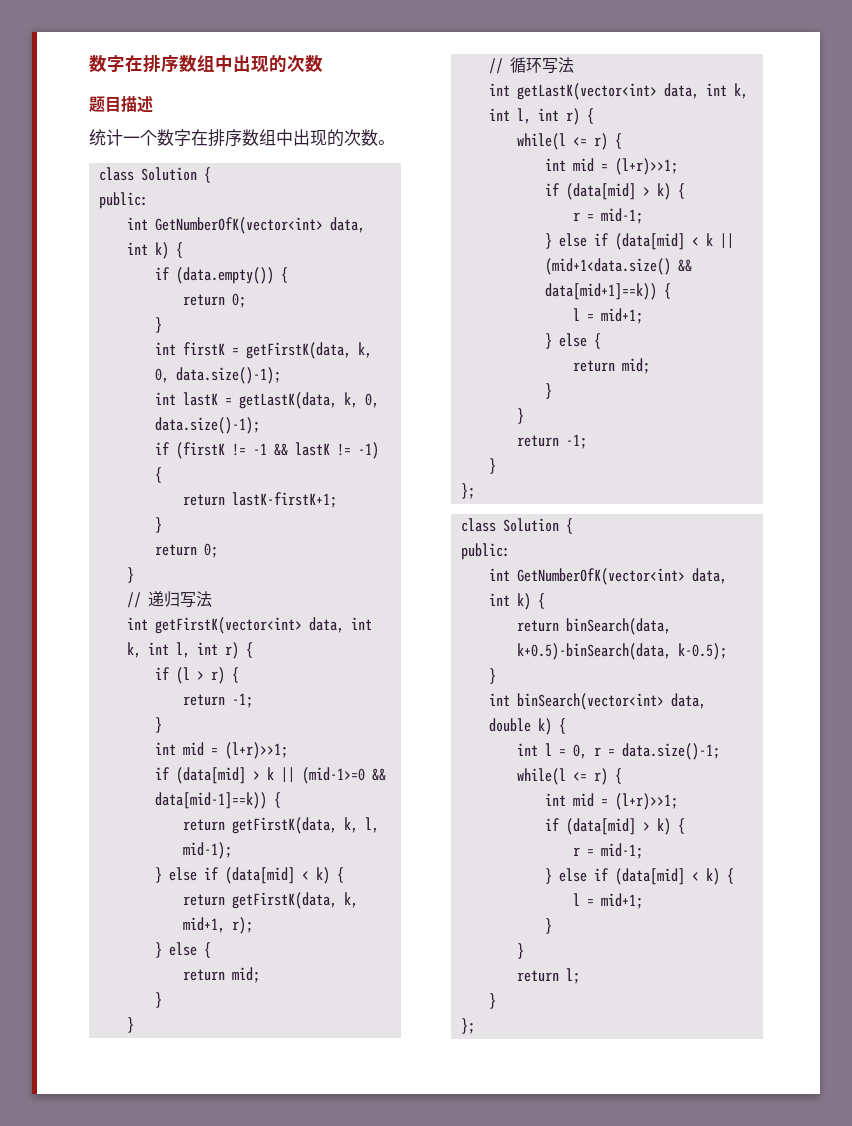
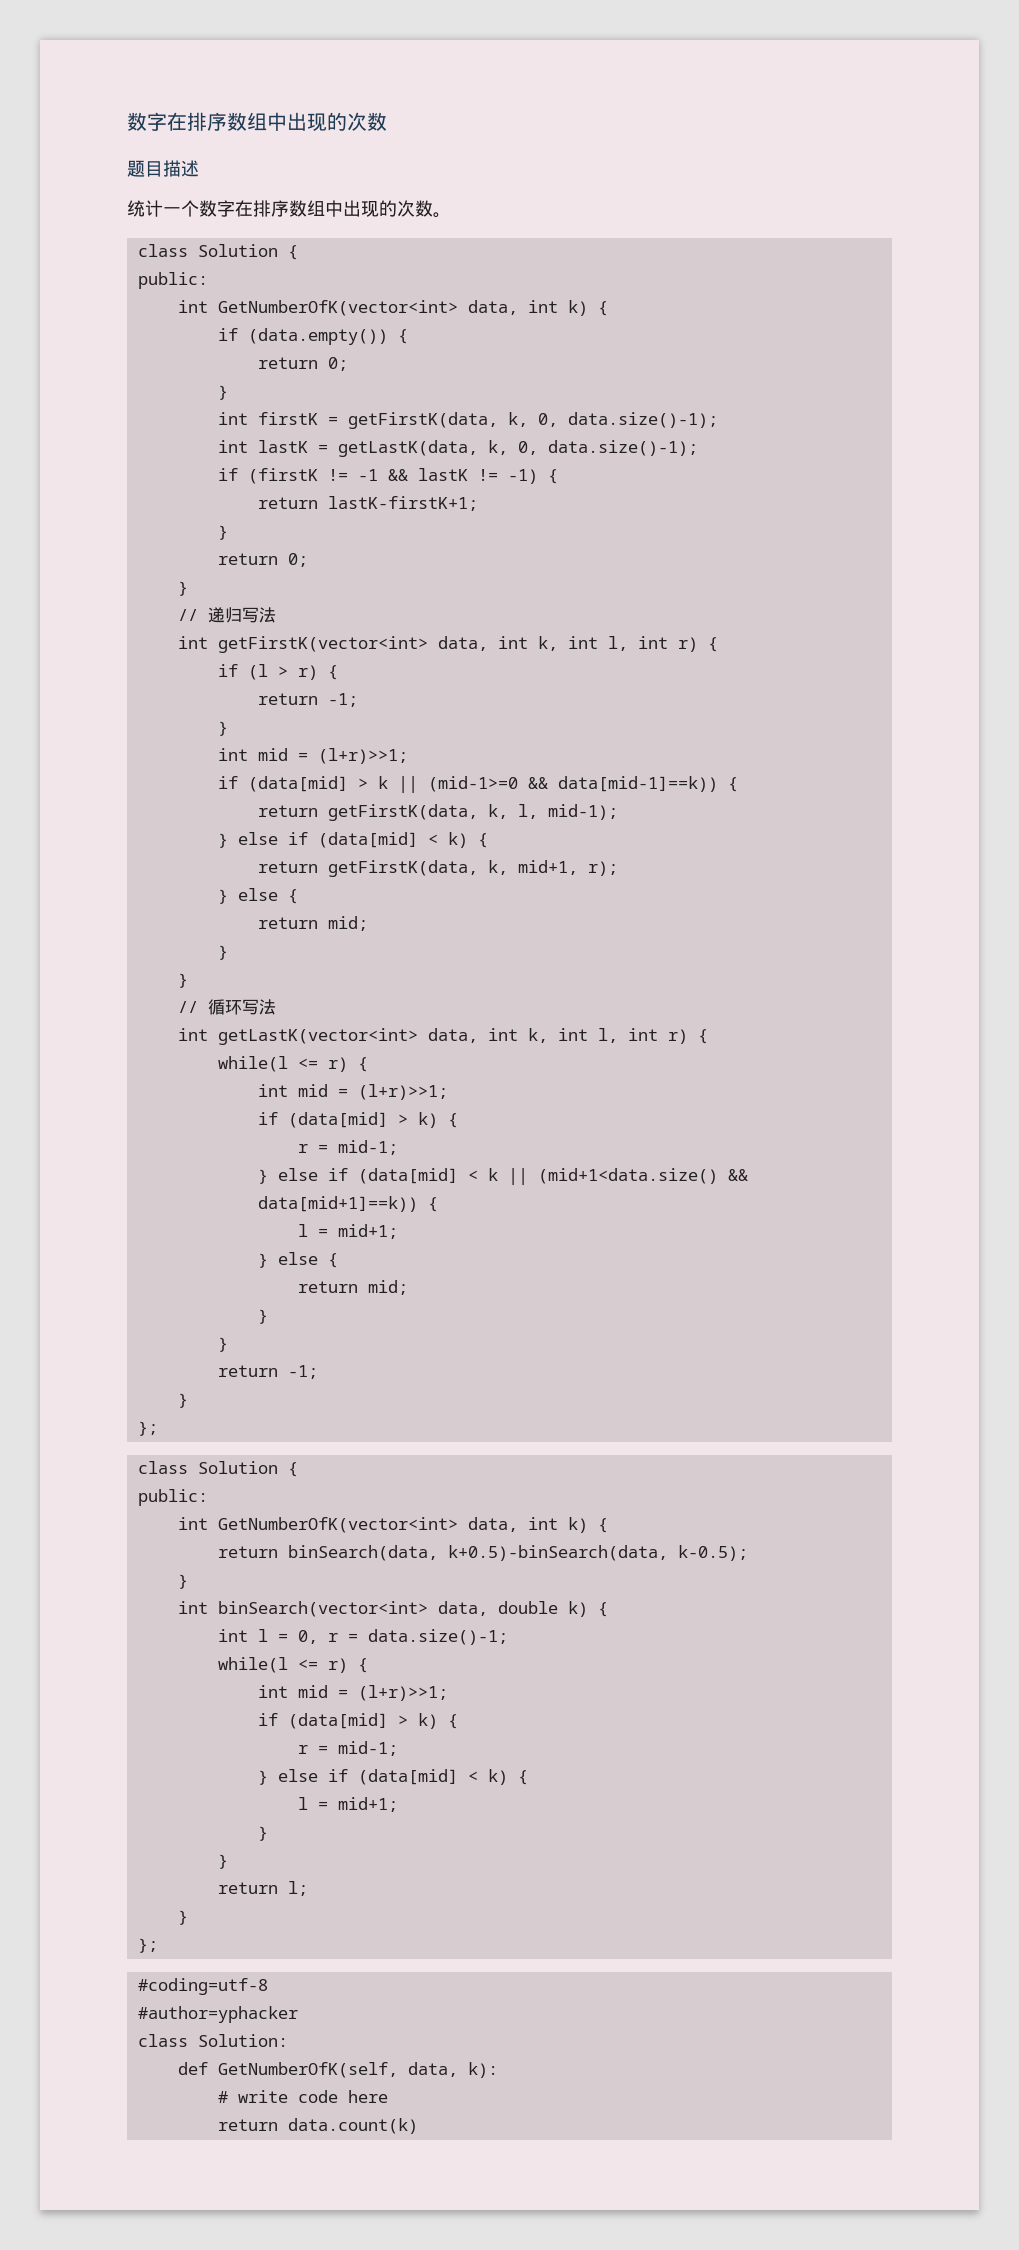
+ #coding=utf-8
+ #author=yphacker
+ class Solution:
+ def GetNumberOfK(self, data, k):
+ # write code here
+ return data.count(k)

